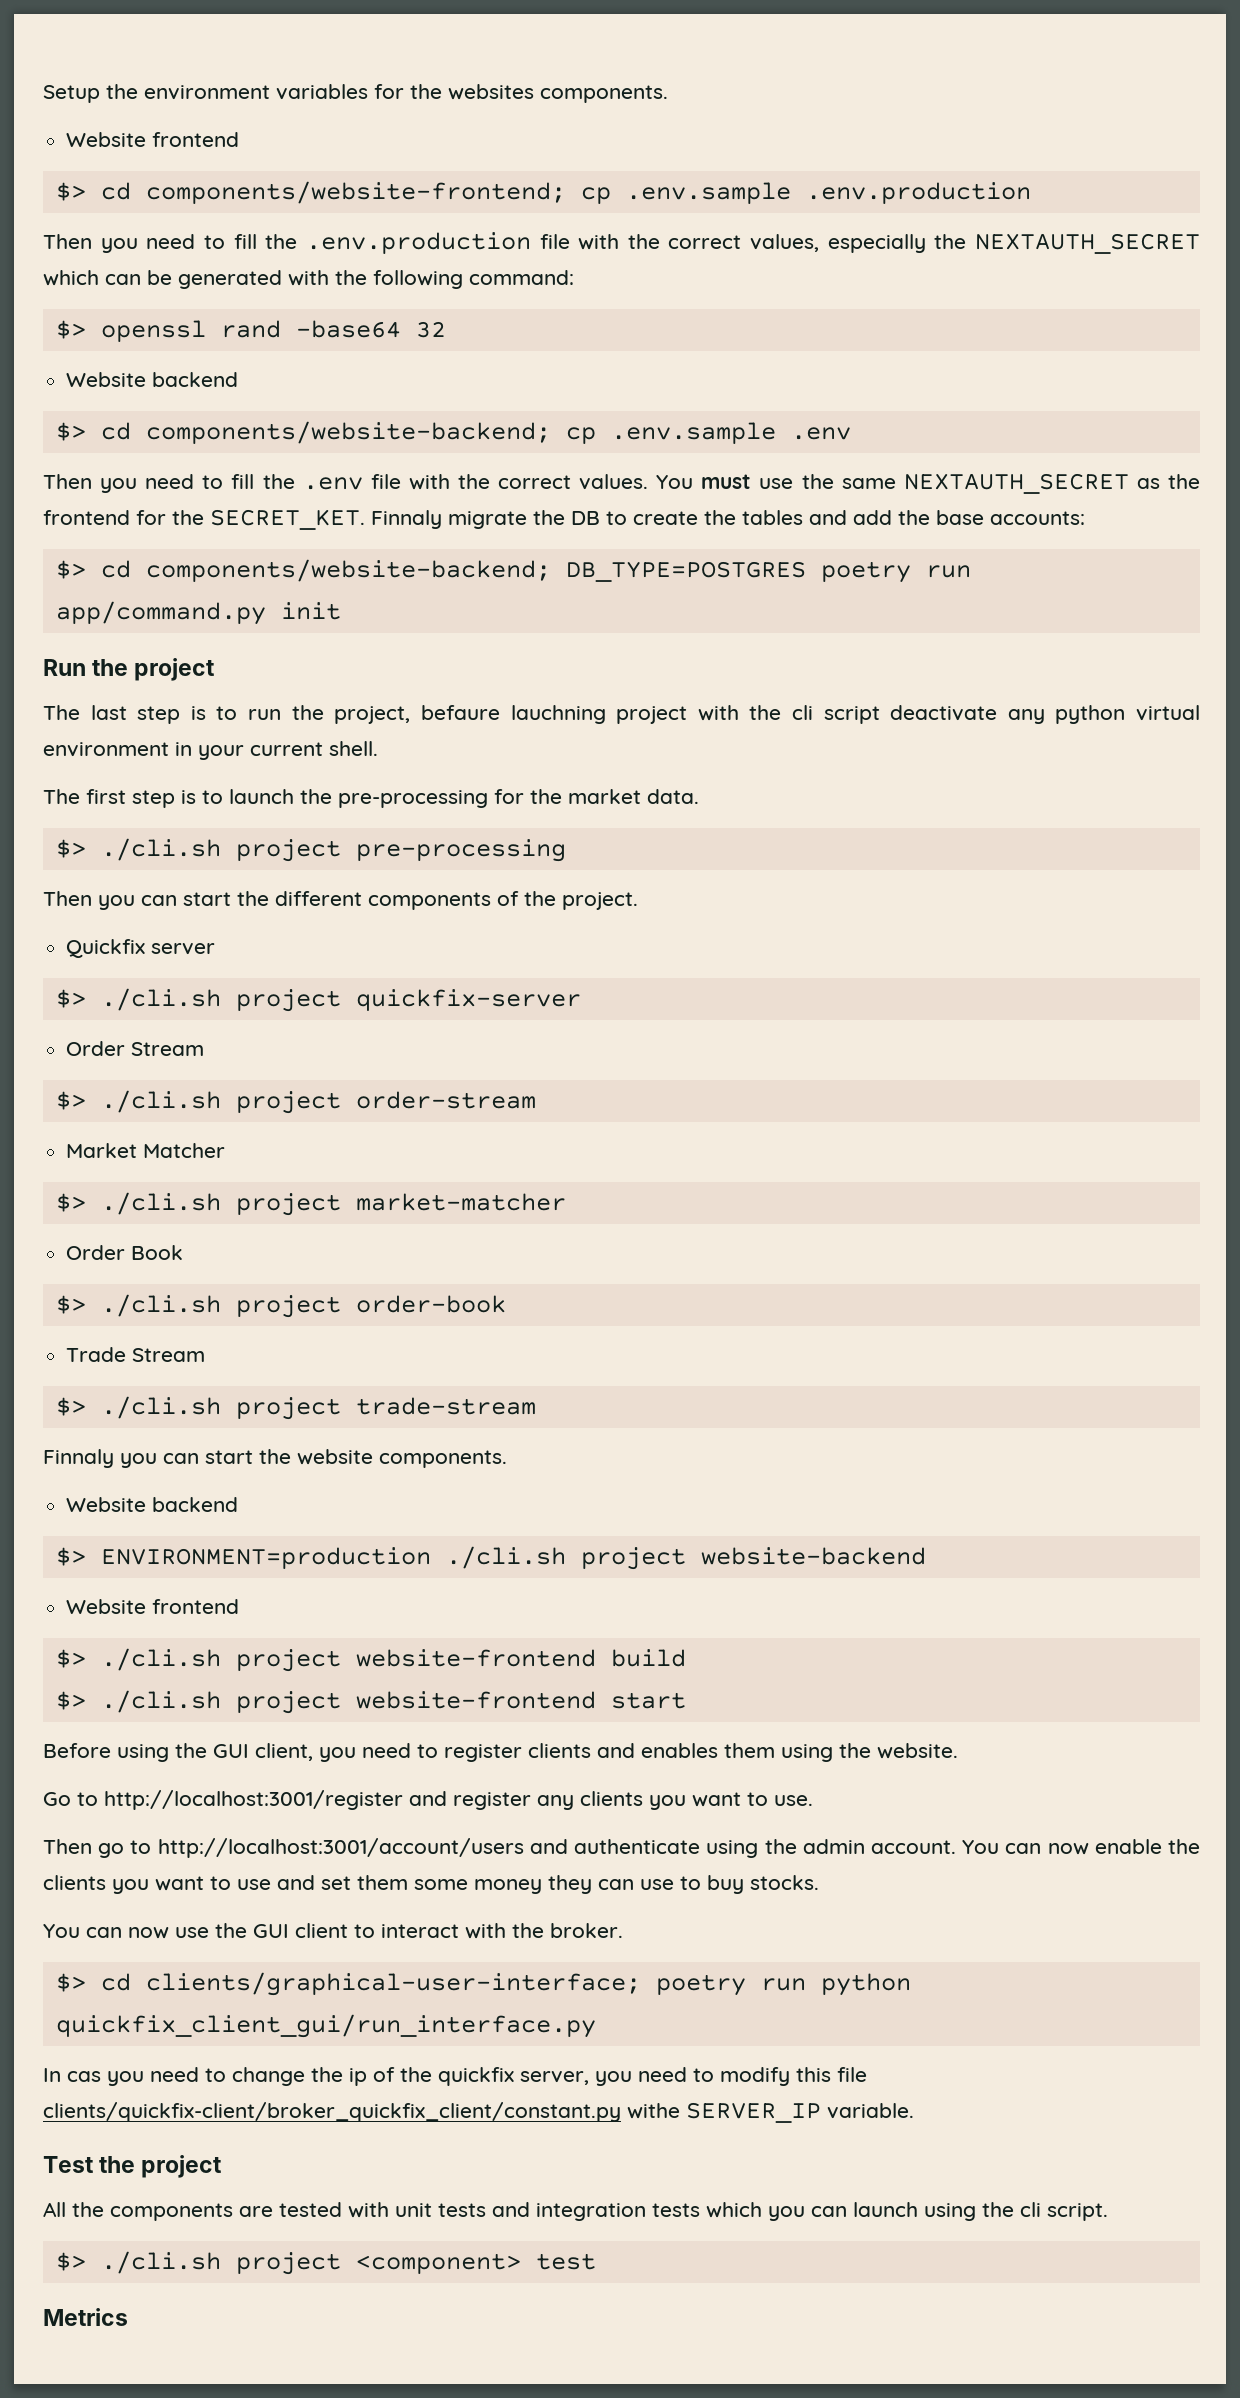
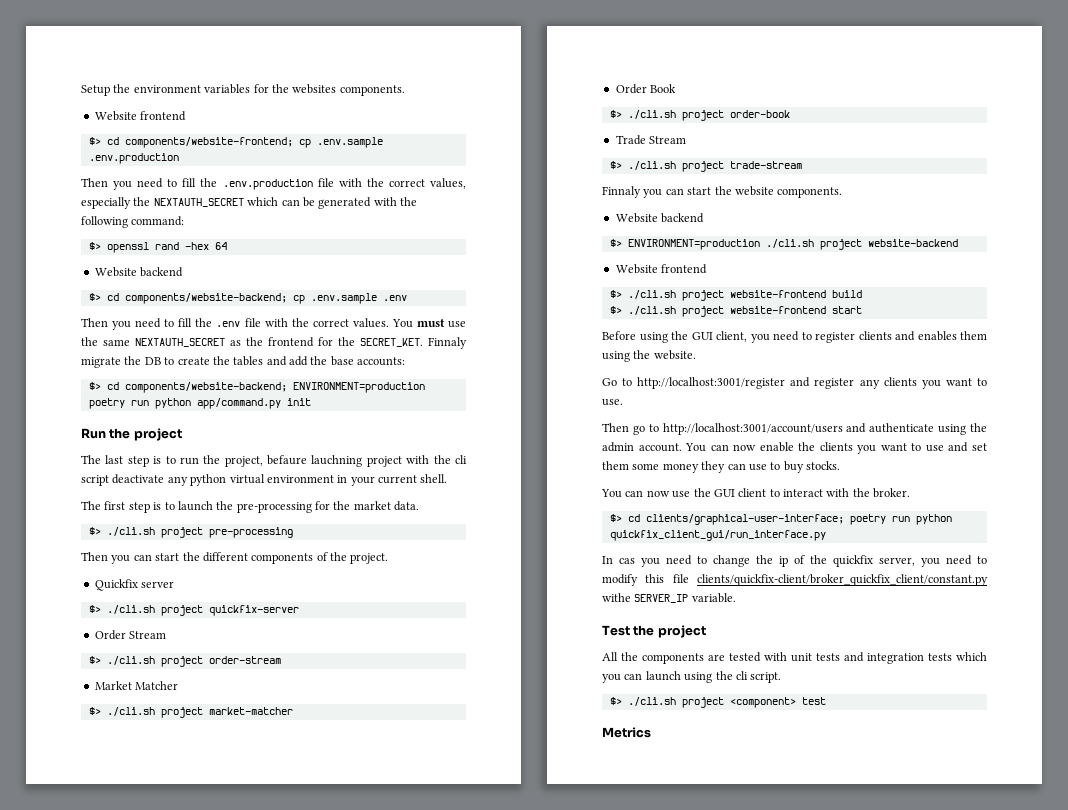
- $> openssl rand -base64 32
+ $> openssl rand -hex 64
- $> cd components/website-backend; DB_TYPE=POSTGRES poetry run app/command.py init
+ $> cd components/website-backend; ENVIRONMENT=production poetry run python app/command.py init

